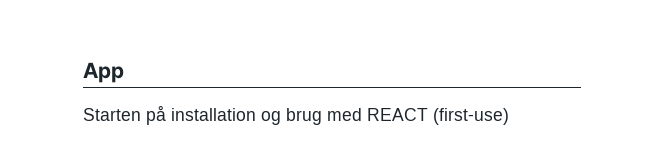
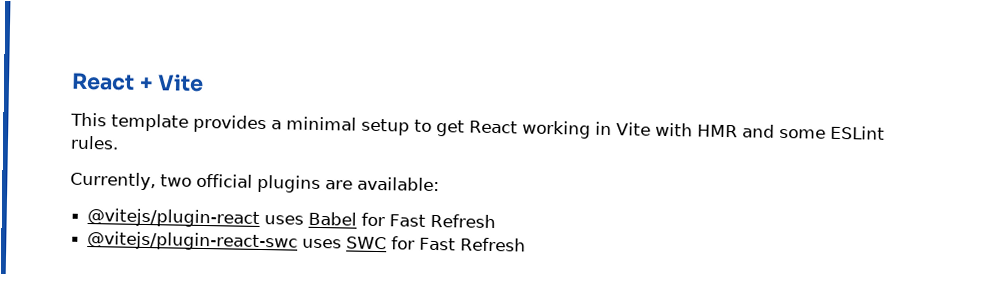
- App
- Starten på installation og brug med REACT (first-use)
+ React + Vite
+ This template provides a minimal setup to get React working in Vite with HMR and some ESLint rules.
+ Currently, two official plugins are available:
+ @vitejs/plugin-react uses Babel for Fast Refresh
+ @vitejs/plugin-react-swc uses SWC for Fast Refresh

